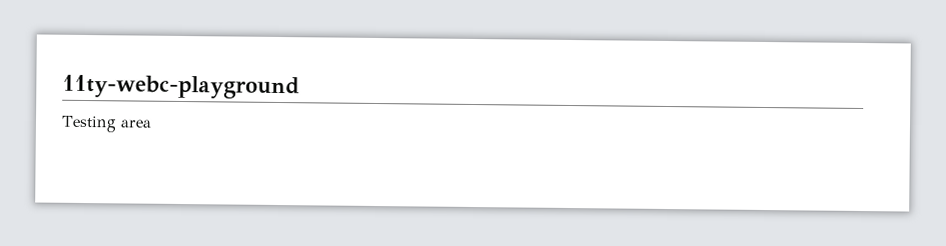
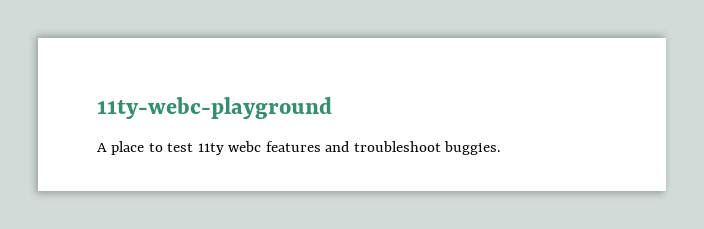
- Testing area
+ A place to test 11ty webc features and troubleshoot buggies.

